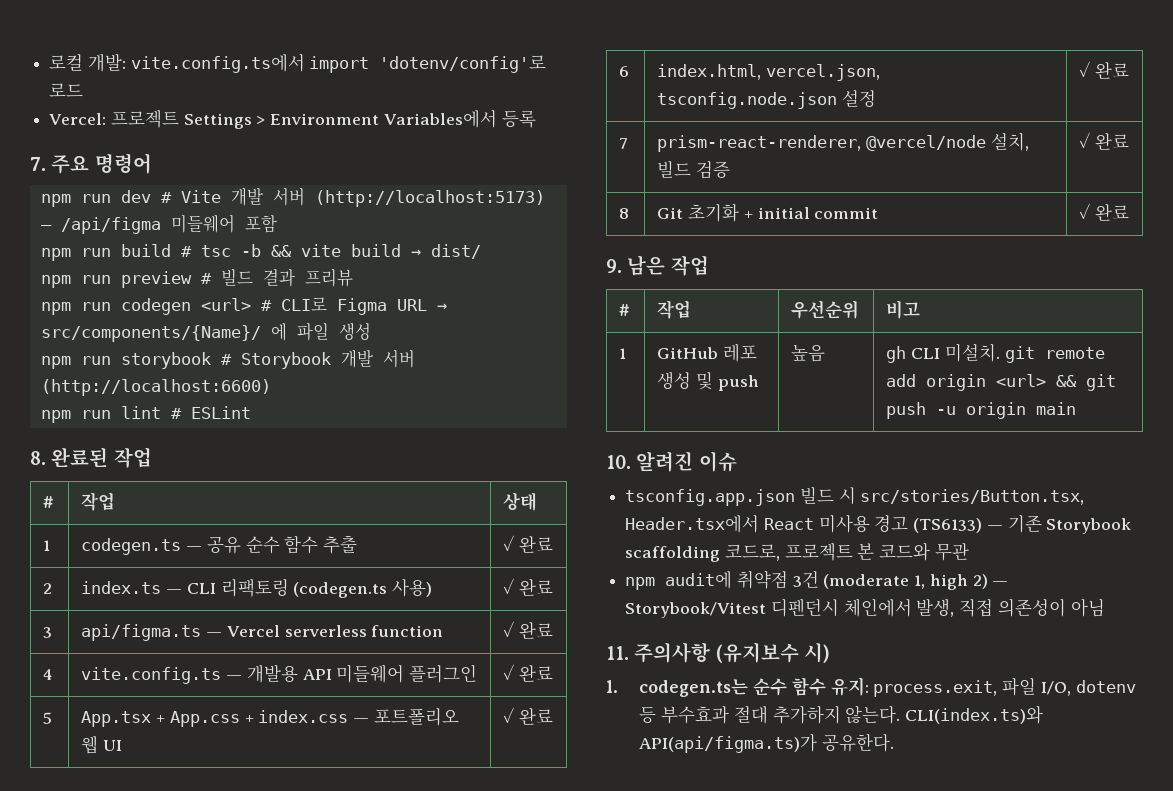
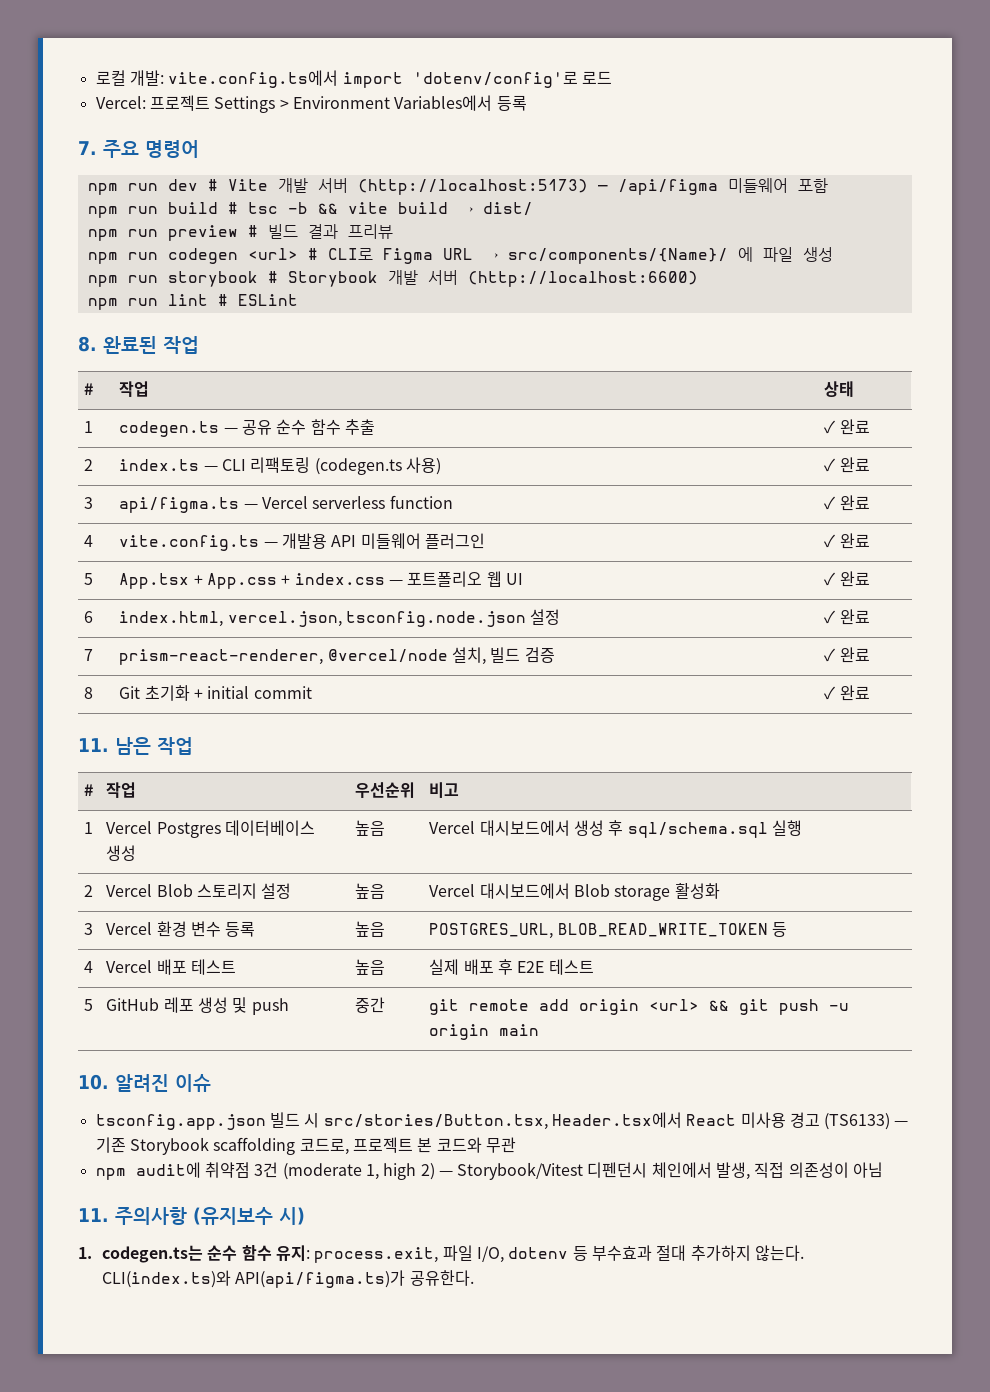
- 9. 남은 작업
+ 11. 남은 작업
- 1 | GitHub 레포 생성 및 push | 높음 | gh CLI 미설치. git remote add origin <url> && git push -u origin main
+ 1 | Vercel Postgres 데이터베이스 생성 | 높음 | Vercel 대시보드에서 생성 후 sql/schema.sql 실행
+ 2 | Vercel Blob 스토리지 설정 | 높음 | Vercel 대시보드에서 Blob storage 활성화
+ 3 | Vercel 환경 변수 등록 | 높음 | POSTGRES_URL, BLOB_READ_WRITE_TOKEN 등
+ 4 | Vercel 배포 테스트 | 높음 | 실제 배포 후 E2E 테스트
+ 5 | GitHub 레포 생성 및 push | 중간 | git remote add origin <url> && git push -u origin main

